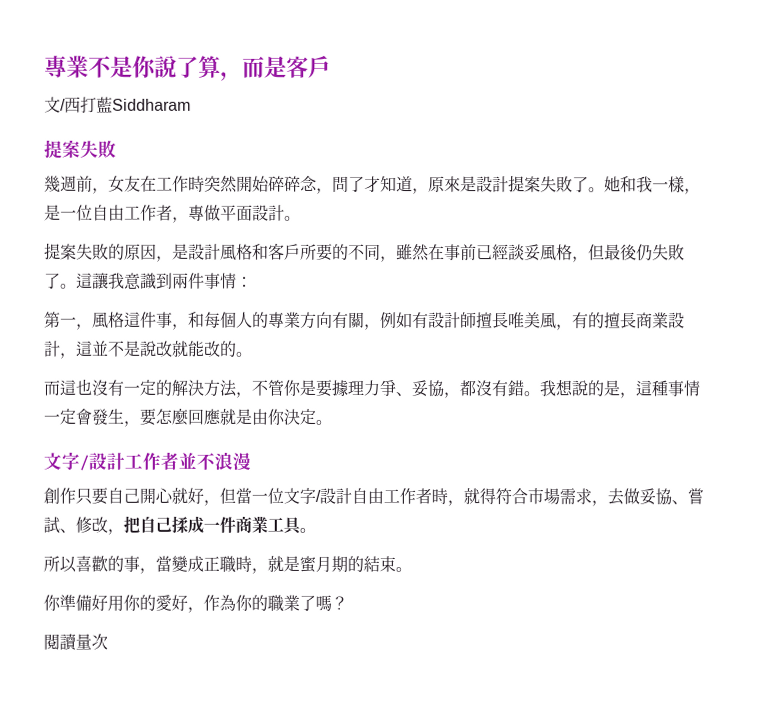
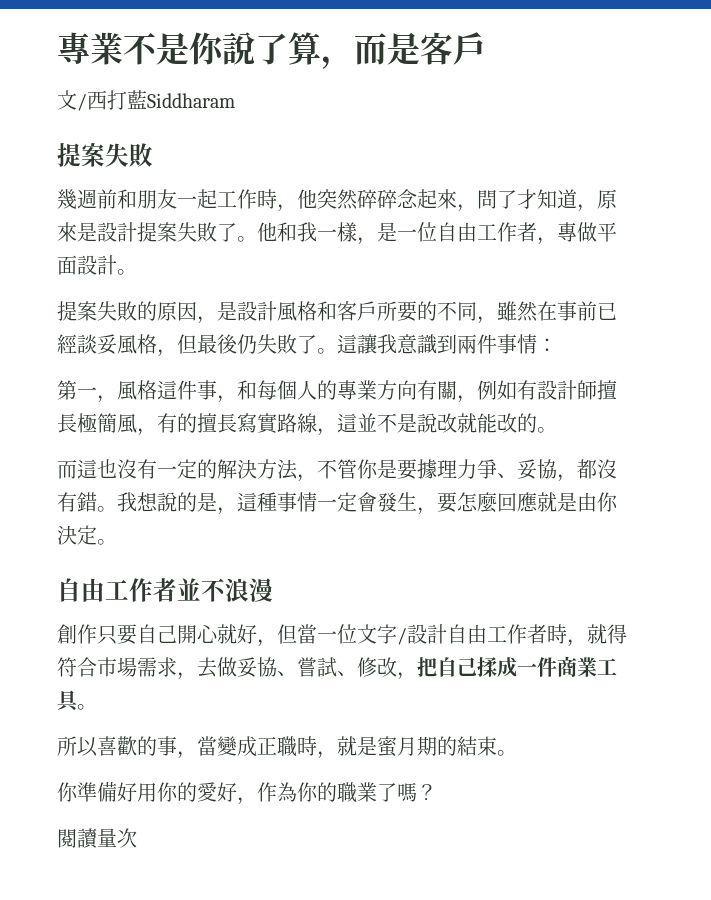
- 幾週前，女友在工作時突然開始碎碎念，問了才知道，原來是設計提案失敗了。
+ 幾週前和朋友一起工作時，他突然碎碎念起來，問了才知道，原來是設計提案失敗了。
- 她和我一樣，是一位自由工作者，專做平面設計。
+ 他和我一樣，是一位自由工作者，專做平面設計。
- 第一，風格這件事，和每個人的專業方向有關，例如有設計師擅長唯美風，有的擅長商業設計，這並不是說改就能改的。
+ 第一，風格這件事，和每個人的專業方向有關，例如有設計師擅長極簡風，有的擅長寫實路線，這並不是說改就能改的。
- 文字/設計工作者並不浪漫
+ 自由工作者並不浪漫

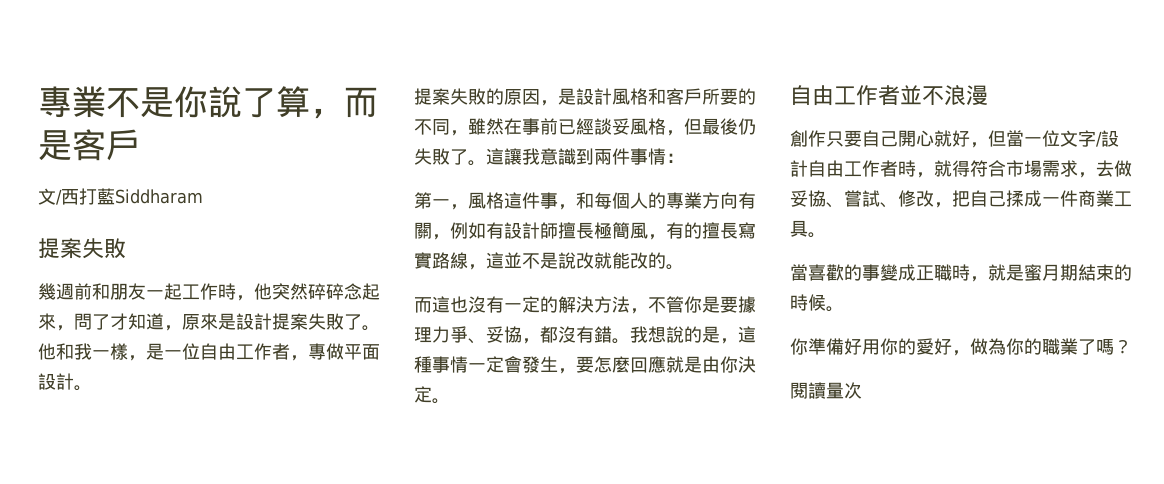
- 所以喜歡的事，當變成正職時，就是蜜月期的結束。
+ 當喜歡的事變成正職時，就是蜜月期結束的時候。
- 你準備好用你的愛好，作為你的職業了嗎？
+ 你準備好用你的愛好，做為你的職業了嗎？

